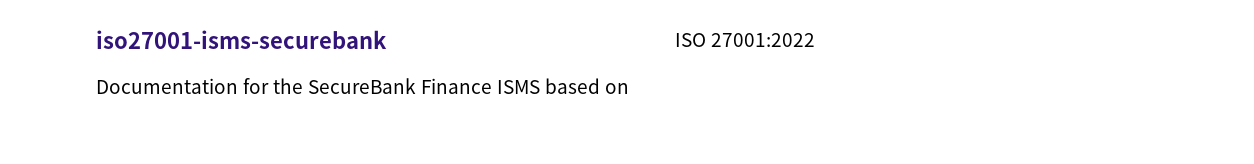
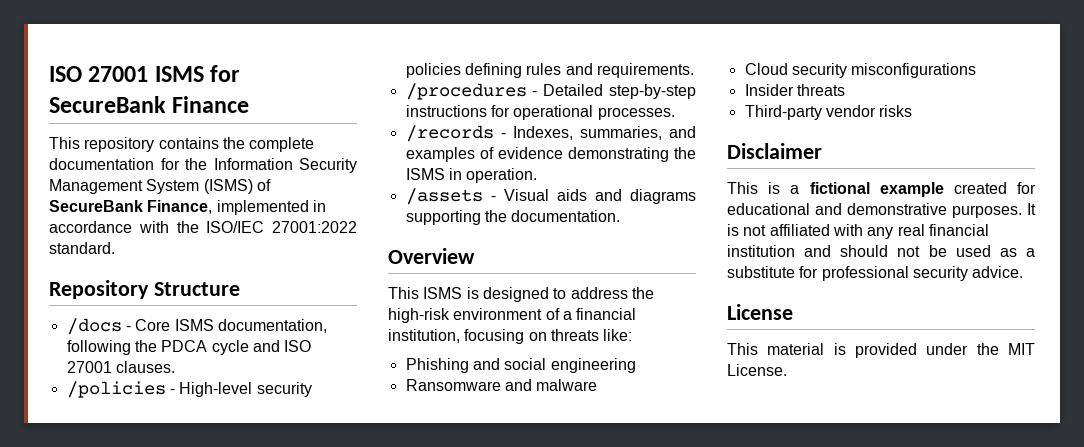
- iso27001-isms-securebank
- Documentation for the SecureBank Finance ISMS based on ISO 27001:2022
+ ISO 27001 ISMS for SecureBank Finance
+ This repository contains the complete documentation for the Information Security Management System (ISMS) of SecureBank Finance, implemented in accordance with the ISO/IEC 27001:2022 standard.
+ Repository Structure
+ /docs - Core ISMS documentation, following the PDCA cycle and ISO 27001 clauses.
+ /policies - High-level security policies defining rules and requirements.
+ /procedures - Detailed step-by-step instructions for operational processes.
+ /records - Indexes, summaries, and examples of evidence demonstrating the ISMS in operation.
+ /assets - Visual aids and diagrams supporting the documentation.
+ Overview
+ This ISMS is designed to address the high-risk environment of a financial institution, focusing on threats like:
+ Phishing and social engineering
+ Ransomware and malware
+ Cloud security misconfigurations
+ Insider threats
+ Third-party vendor risks
+ Disclaimer
+ This is a fictional example created for educational and demonstrative purposes. It is not affiliated with any real financial institution and should not be used as a substitute for professional security advice.
+ License
+ This material is provided under the MIT License.

